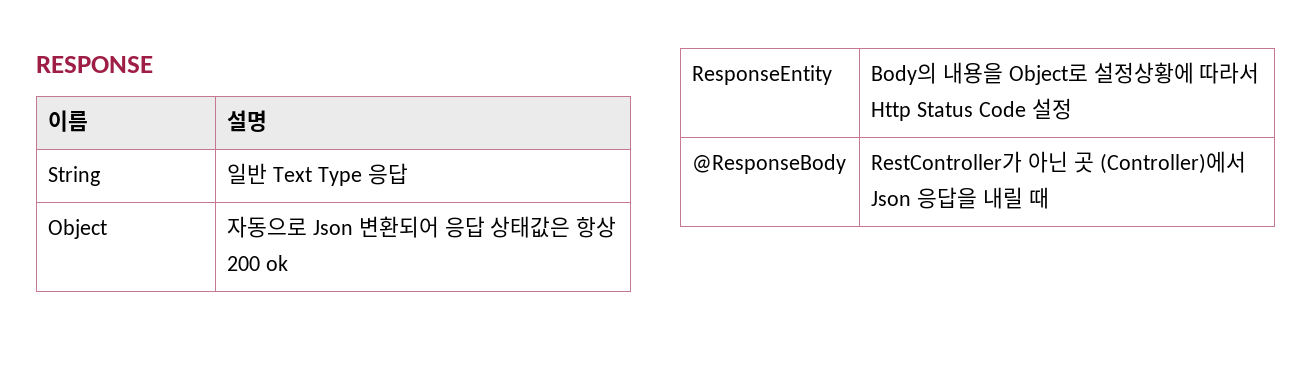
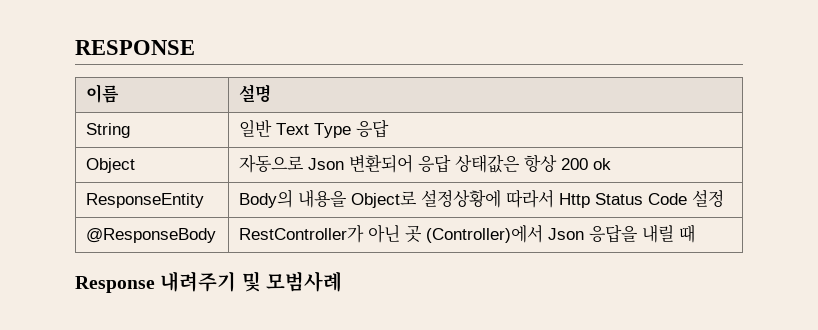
+ Response 내려주기 및 모범사례

